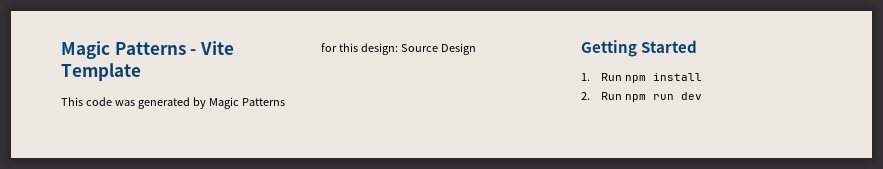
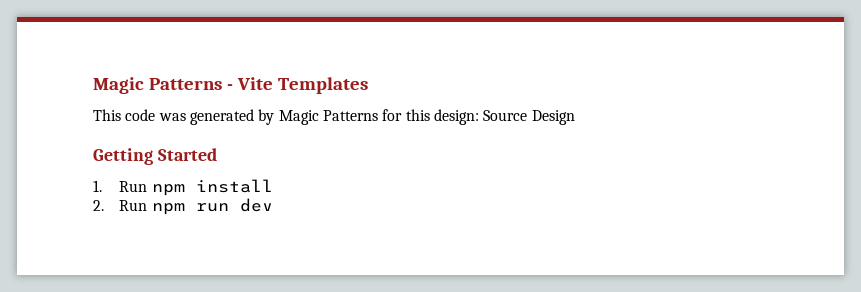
- Magic Patterns - Vite Template
+ Magic Patterns - Vite Templates

